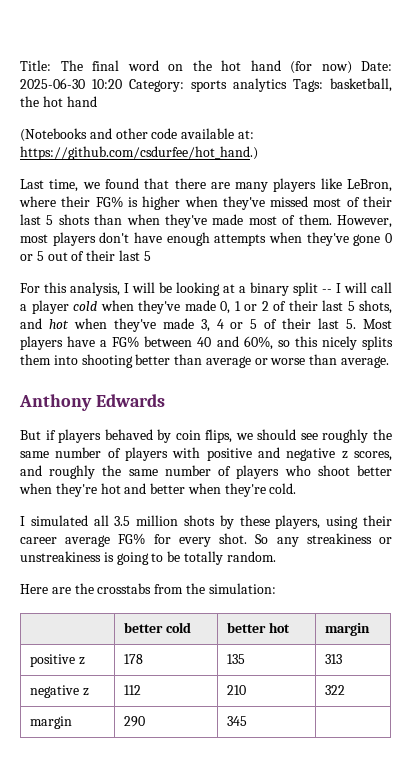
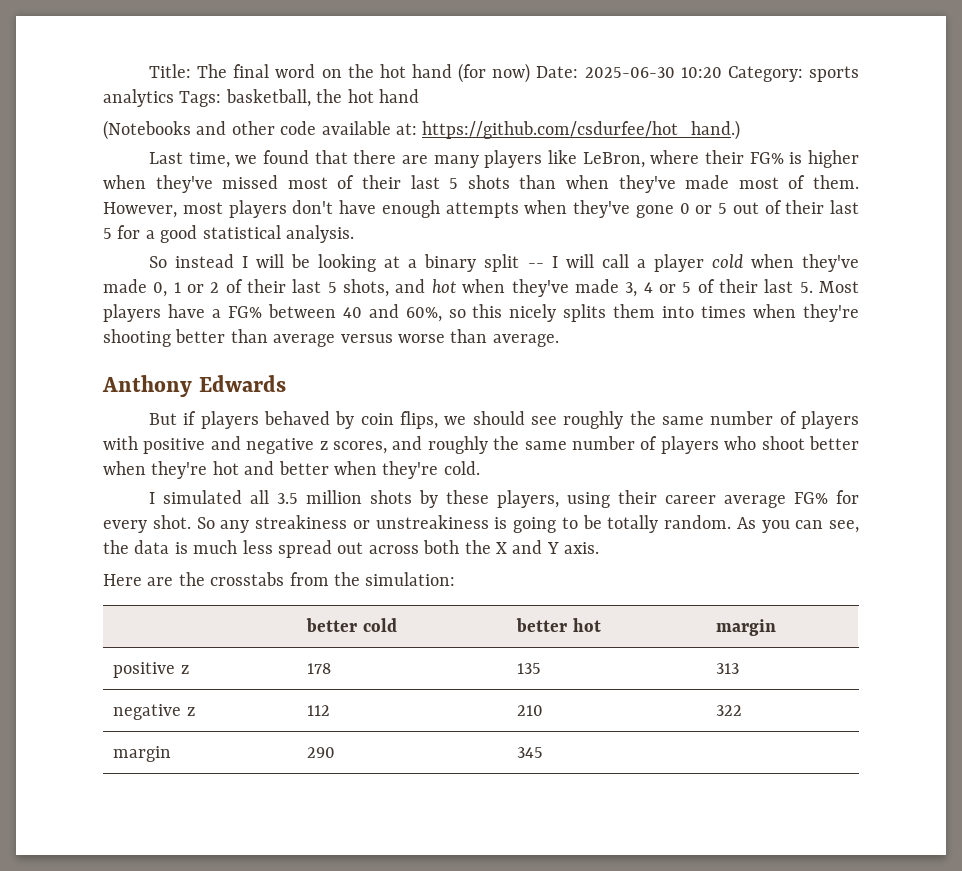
- However, most players don't have enough attempts when they've gone 0 or 5 out of their last 5
- For this analysis, I will be looking at a binary split -- I will call a player cold when they've made 0, 1 or 2 of their last 5 shots, and hot when they've made 3, 4 or 5 of their last 5. Most players have a FG% between 40 and 60%, so this nicely splits them into shooting better than average or worse than average.
+ However, most players don't have enough attempts when they've gone 0 or 5 out of their last 5 for a good statistical analysis.
+ So instead I will be looking at a binary split -- I will call a player cold when they've made 0, 1 or 2 of their last 5 shots, and hot when they've made 3, 4 or 5 of their last 5. Most players have a FG% between 40 and 60%, so this nicely splits them into times when they're shooting better than average versus worse than average.
+ As you can see, the data is much less spread out across both the X and Y axis.

